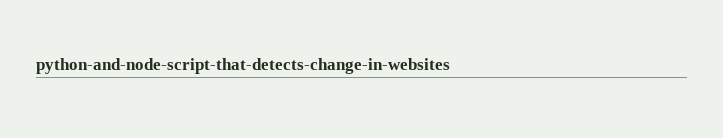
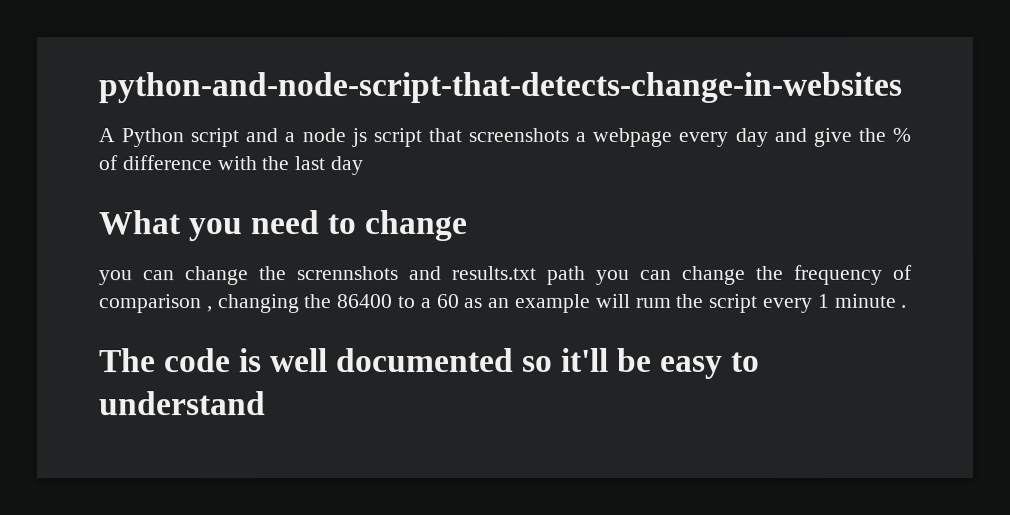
+ A Python script and a node js script that screenshots a webpage every day and give the % of difference with the last day
+ What you need to change
+ you can change the scrennshots and results.txt path you can change the frequency of comparison , changing the 86400 to a 60 as an example will rum the script every 1 minute .
+ The code is well documented so it'll be easy to understand

